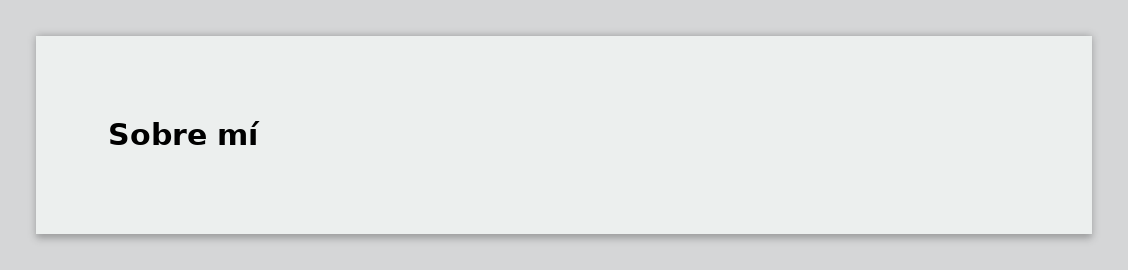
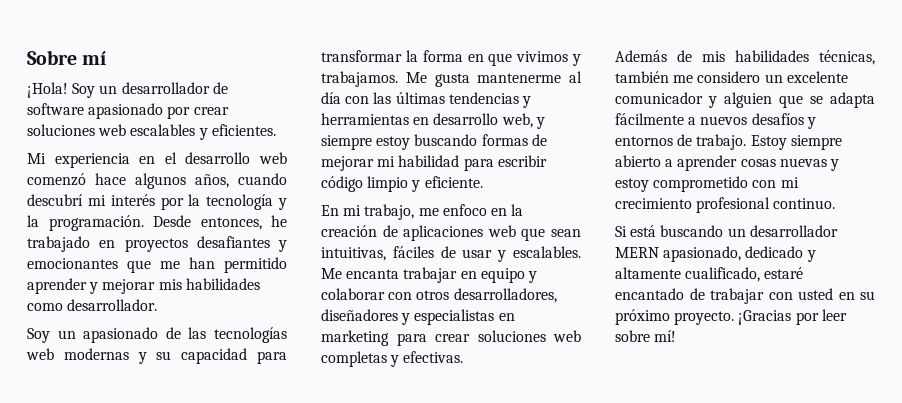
+ ¡Hola! Soy un desarrollador de software apasionado por crear soluciones web escalables y eficientes.
+ Mi experiencia en el desarrollo web comenzó hace algunos años, cuando descubrí mi interés por la tecnología y la programación. Desde entonces, he trabajado en proyectos desafiantes y emocionantes que me han permitido aprender y mejorar mis habilidades como desarrollador.
+ Soy un apasionado de las tecnologías web modernas y su capacidad para transformar la forma en que vivimos y trabajamos. Me gusta mantenerme al día con las últimas tendencias y herramientas en desarrollo web, y siempre estoy buscando formas de mejorar mi habilidad para escribir código limpio y eficiente.
+ En mi trabajo, me enfoco en la creación de aplicaciones web que sean intuitivas, fáciles de usar y escalables. Me encanta trabajar en equipo y colaborar con otros desarrolladores, diseñadores y especialistas en marketing para crear soluciones web completas y efectivas.
+ Además de mis habilidades técnicas, también me considero un excelente comunicador y alguien que se adapta fácilmente a nuevos desafíos y entornos de trabajo. Estoy siempre abierto a aprender cosas nuevas y estoy comprometido con mi crecimiento profesional continuo.
+ Si está buscando un desarrollador MERN apasionado, dedicado y altamente cualificado, estaré encantado de trabajar con usted en su próximo proyecto. ¡Gracias por leer sobre mí!

